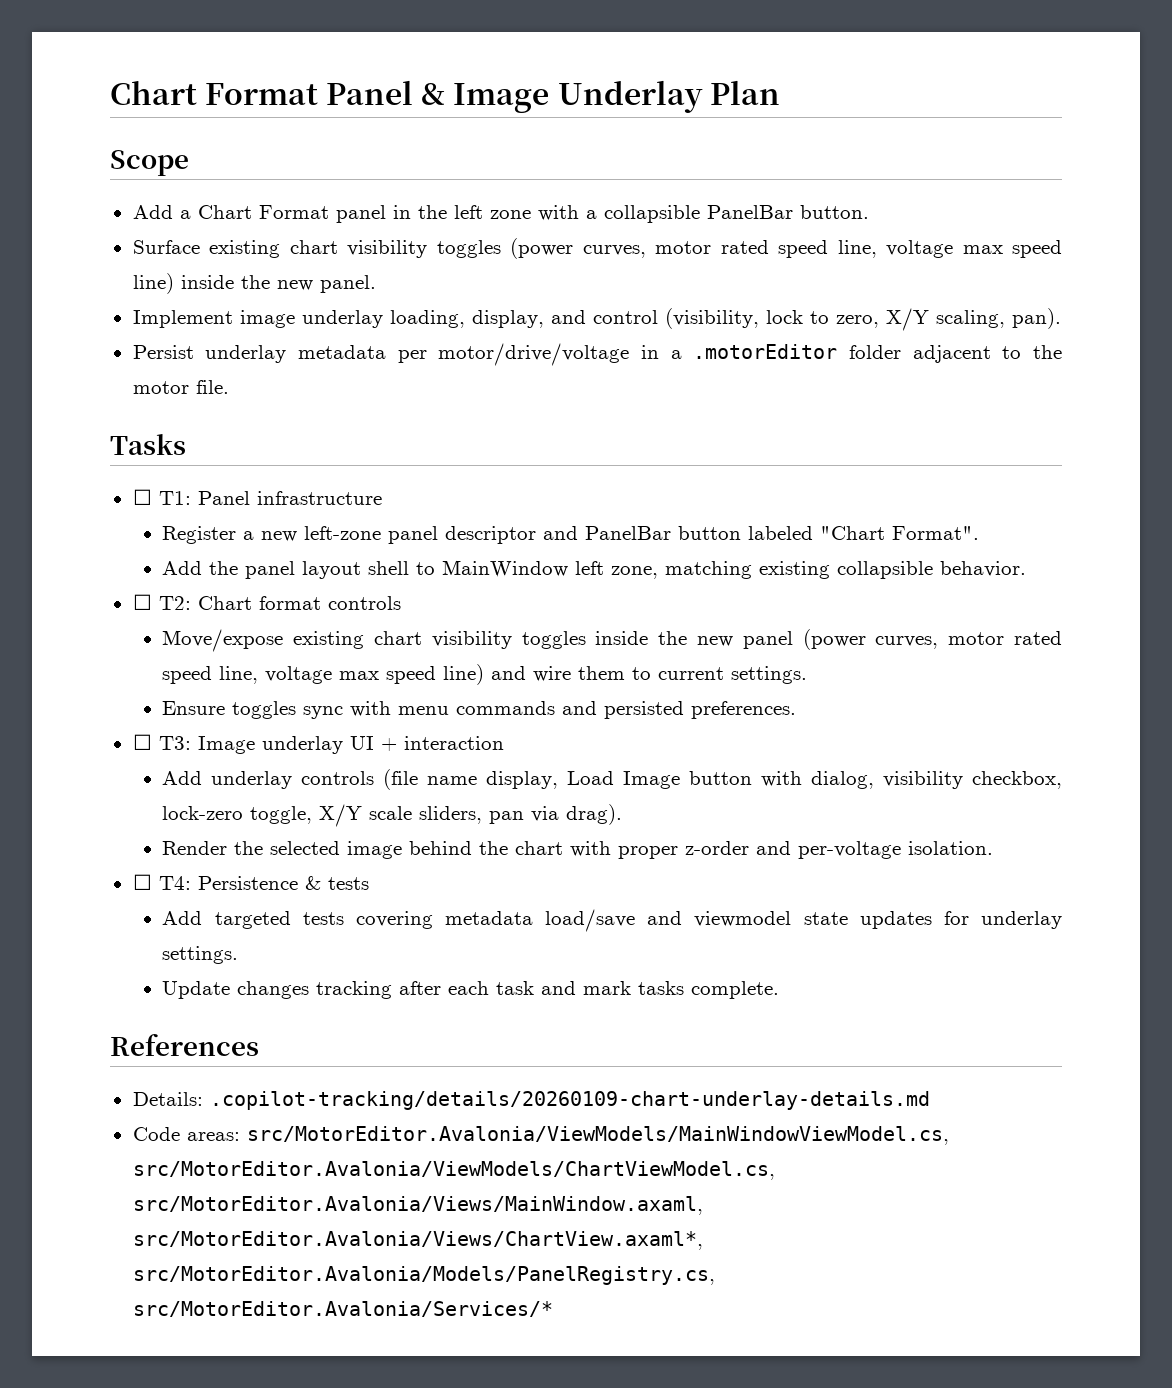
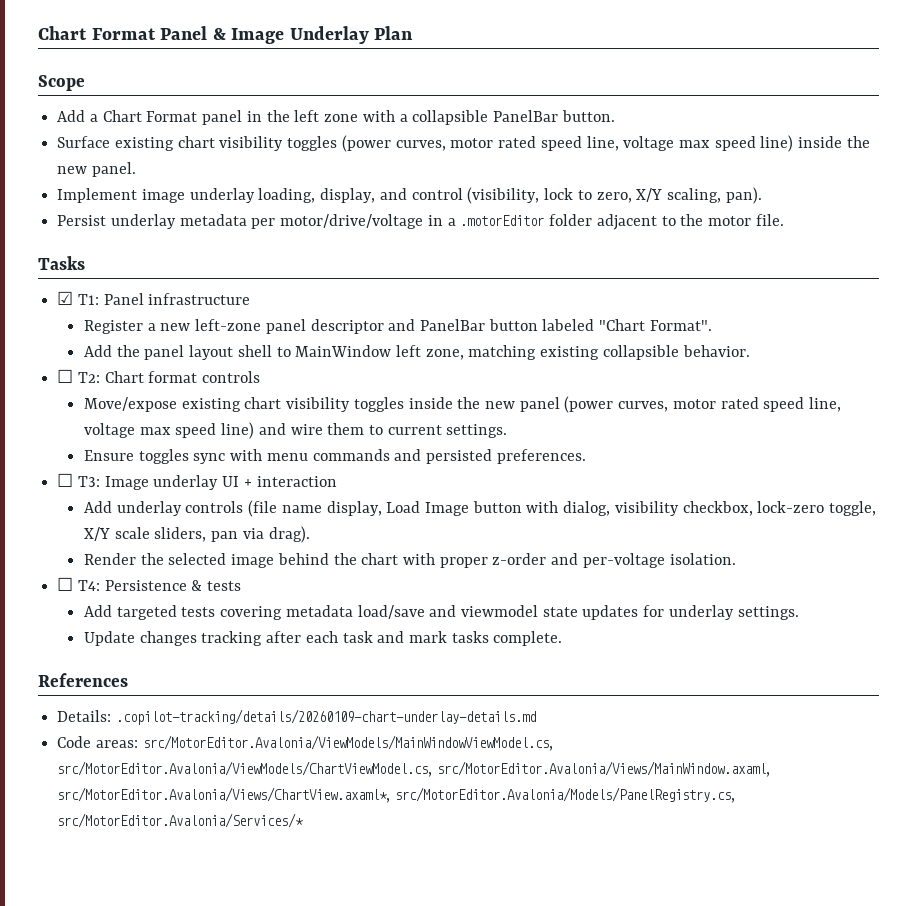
- ☐ T1: Panel infrastructure
+ ☑ T1: Panel infrastructure

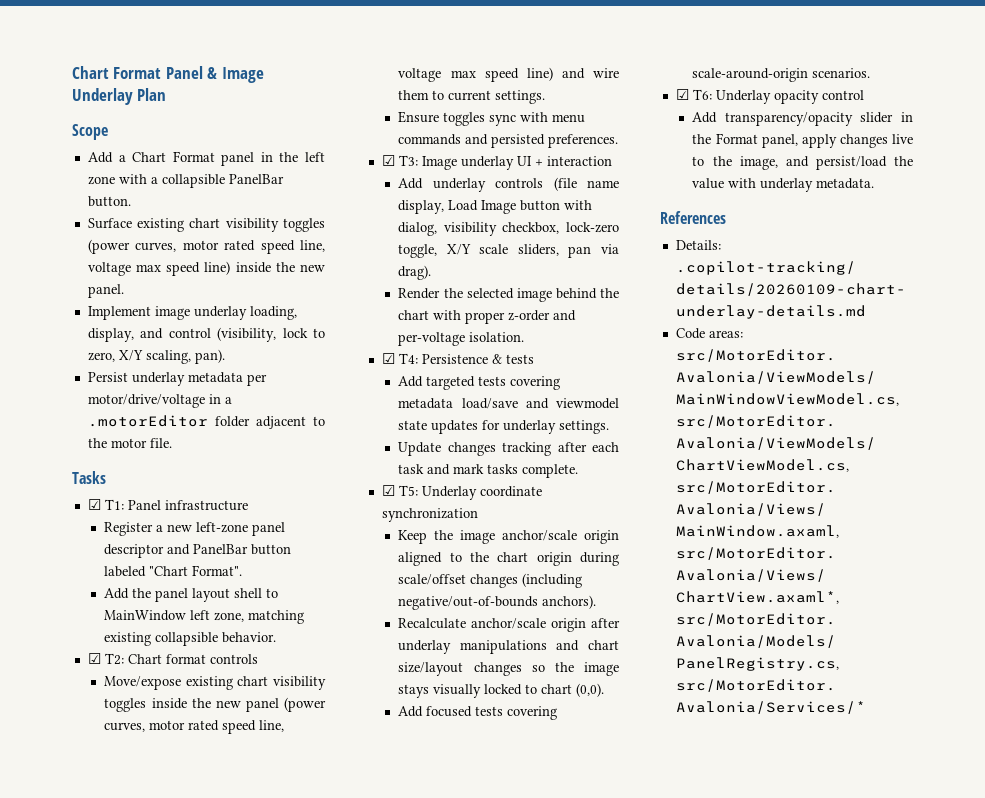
- ☐ T2: Chart format controls
+ ☑ T2: Chart format controls
- ☐ T3: Image underlay UI + interaction
+ ☑ T3: Image underlay UI + interaction
- ☐ T4: Persistence & tests
+ ☑ T4: Persistence & tests
+ ☑ T5: Underlay coordinate synchronization
+ Keep the image anchor/scale origin aligned to the chart origin during scale/offset changes (including negative/out-of-bounds anchors).
+ Recalculate anchor/scale origin after underlay manipulations and chart size/layout changes so the image stays visually locked to chart (0,0).
+ Add focused tests covering scale-around-origin scenarios.
+ ☑ T6: Underlay opacity control
+ Add transparency/opacity slider in the Format panel, apply changes live to the image, and persist/load the value with underlay metadata.

